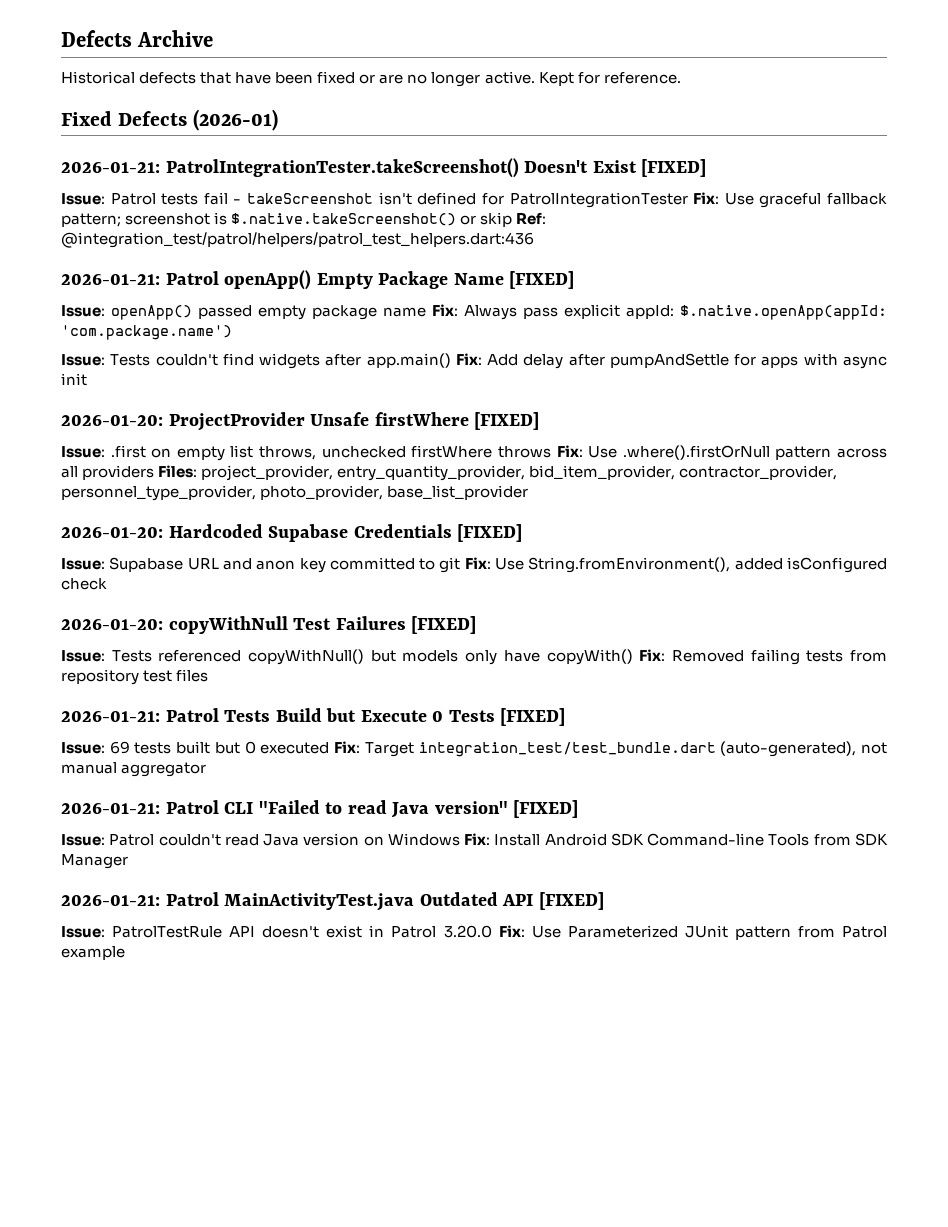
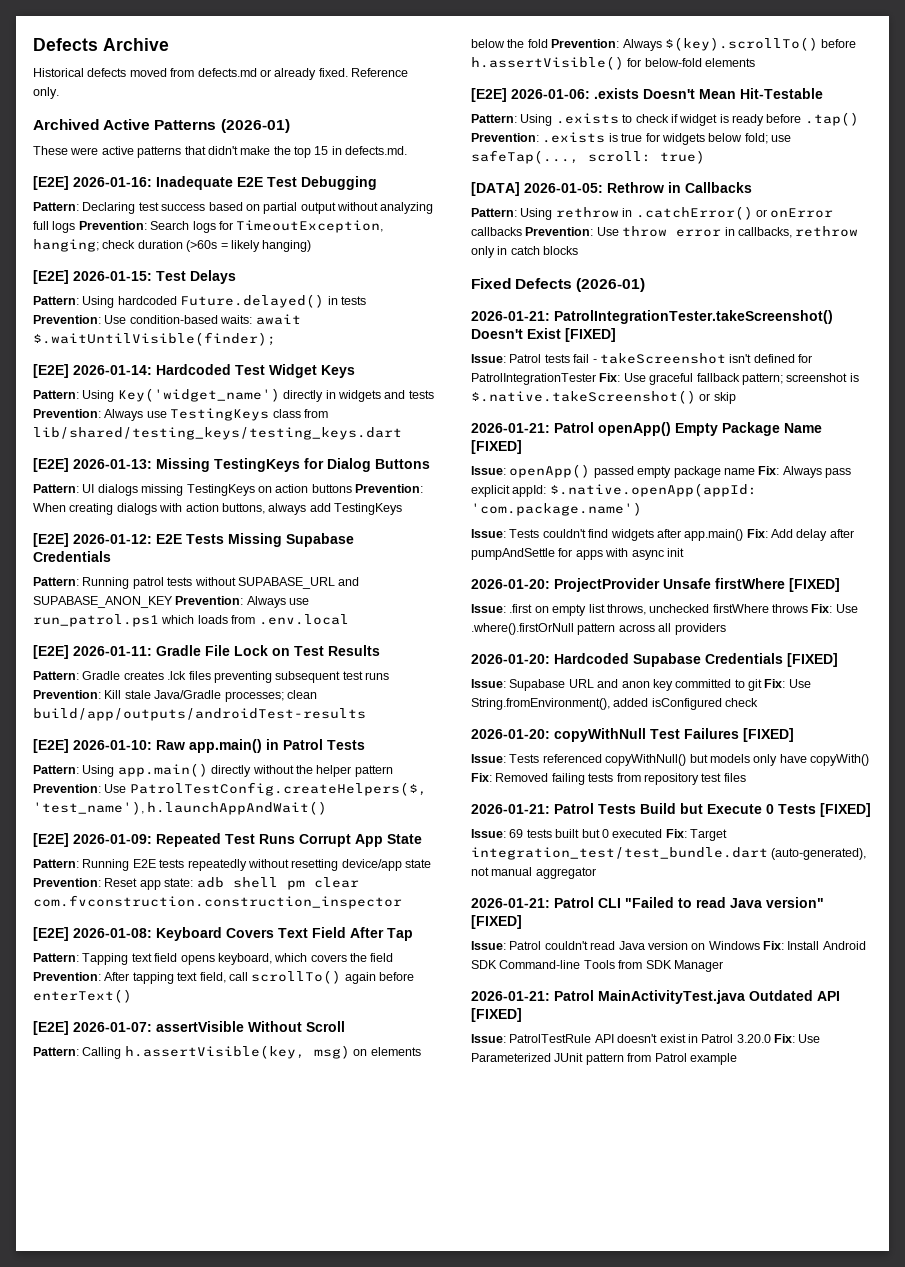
- Historical defects that have been fixed or are no longer active. Kept for reference.
+ Historical defects moved from defects.md or already fixed. Reference only.
+ Archived Active Patterns (2026-01)
+ These were active patterns that didn't make the top 15 in defects.md.
+ [E2E] 2026-01-16: Inadequate E2E Test Debugging
+ Pattern: Declaring test success based on partial output without analyzing full logs Prevention: Search logs for TimeoutException, hanging; check duration (>60s = likely hanging)
+ [E2E] 2026-01-15: Test Delays
+ Pattern: Using hardcoded Future.delayed() in tests Prevention: Use condition-based waits: await $.waitUntilVisible(finder);
+ [E2E] 2026-01-14: Hardcoded Test Widget Keys
+ Pattern: Using Key('widget_name') directly in widgets and tests Prevention: Always use TestingKeys class from lib/shared/testing_keys/testing_keys.dart
+ [E2E] 2026-01-13: Missing TestingKeys for Dialog Buttons
+ Pattern: UI dialogs missing TestingKeys on action buttons Prevention: When creating dialogs with action buttons, always add TestingKeys
+ [E2E] 2026-01-12: E2E Tests Missing Supabase Credentials
+ Pattern: Running patrol tests without SUPABASE_URL and SUPABASE_ANON_KEY Prevention: Always use run_patrol.ps1 which loads from .env.local
+ [E2E] 2026-01-11: Gradle File Lock on Test Results
+ Pattern: Gradle creates .lck files preventing subsequent test runs Prevention: Kill stale Java/Gradle processes; clean build/app/outputs/androidTest-results
+ [E2E] 2026-01-10: Raw app.main() in Patrol Tests
+ Pattern: Using app.main() directly without the helper pattern Prevention: Use PatrolTestConfig.createHelpers($, 'test_name'), h.launchAppAndWait()
+ [E2E] 2026-01-09: Repeated Test Runs Corrupt App State
+ Pattern: Running E2E tests repeatedly without resetting device/app state Prevention: Reset app state: adb shell pm clear com.fvconstruction.construction_inspector
+ [E2E] 2026-01-08: Keyboard Covers Text Field After Tap
+ Pattern: Tapping text field opens keyboard, which covers the field Prevention: After tapping text field, call scrollTo() again before enterText()
+ [E2E] 2026-01-07: assertVisible Without Scroll
+ Pattern: Calling h.assertVisible(key, msg) on elements below the fold Prevention: Always $(key).scrollTo() before h.assertVisible() for below-fold elements
+ [E2E] 2026-01-06: .exists Doesn't Mean Hit-Testable
+ Pattern: Using .exists to check if widget is ready before .tap() Prevention: .exists is true for widgets below fold; use safeTap(..., scroll: true)
+ [DATA] 2026-01-05: Rethrow in Callbacks
+ Pattern: Using rethrow in .catchError() or onError callbacks Prevention: Use throw error in callbacks, rethrow only in catch blocks
- Issue: Patrol tests fail - takeScreenshot isn't defined for PatrolIntegrationTester Fix: Use graceful fallback pattern; screenshot is $.native.takeScreenshot() or skip Ref: @integration_test/patrol/helpers/patrol_test_helpers.dart:436
+ Issue: Patrol tests fail - takeScreenshot isn't defined for PatrolIntegrationTester Fix: Use graceful fallback pattern; screenshot is $.native.takeScreenshot() or skip
- Issue: .first on empty list throws, unchecked firstWhere throws Fix: Use .where().firstOrNull pattern across all providers Files: project_provider, entry_quantity_provider, bid_item_provider, contractor_provider, personnel_type_provider, photo_provider, base_list_provider
+ Issue: .first on empty list throws, unchecked firstWhere throws Fix: Use .where().firstOrNull pattern across all providers

